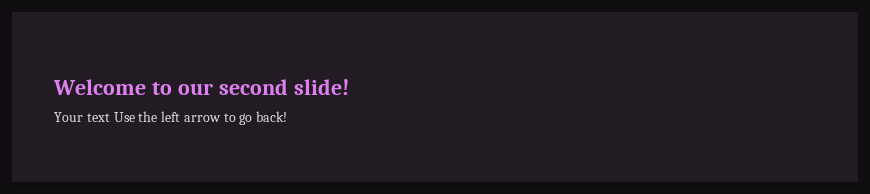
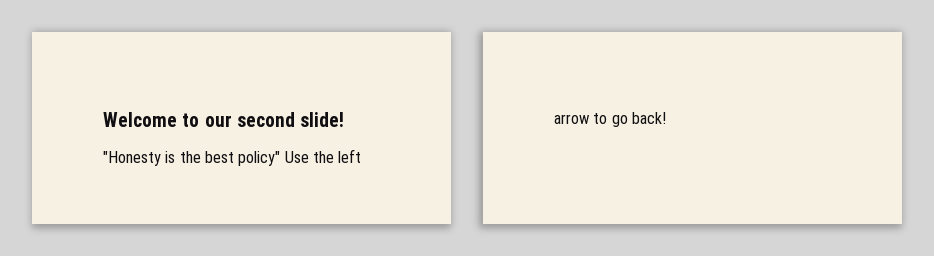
- Your text Use the left arrow to go back!
+ "Honesty is the best policy" Use the left arrow to go back!

